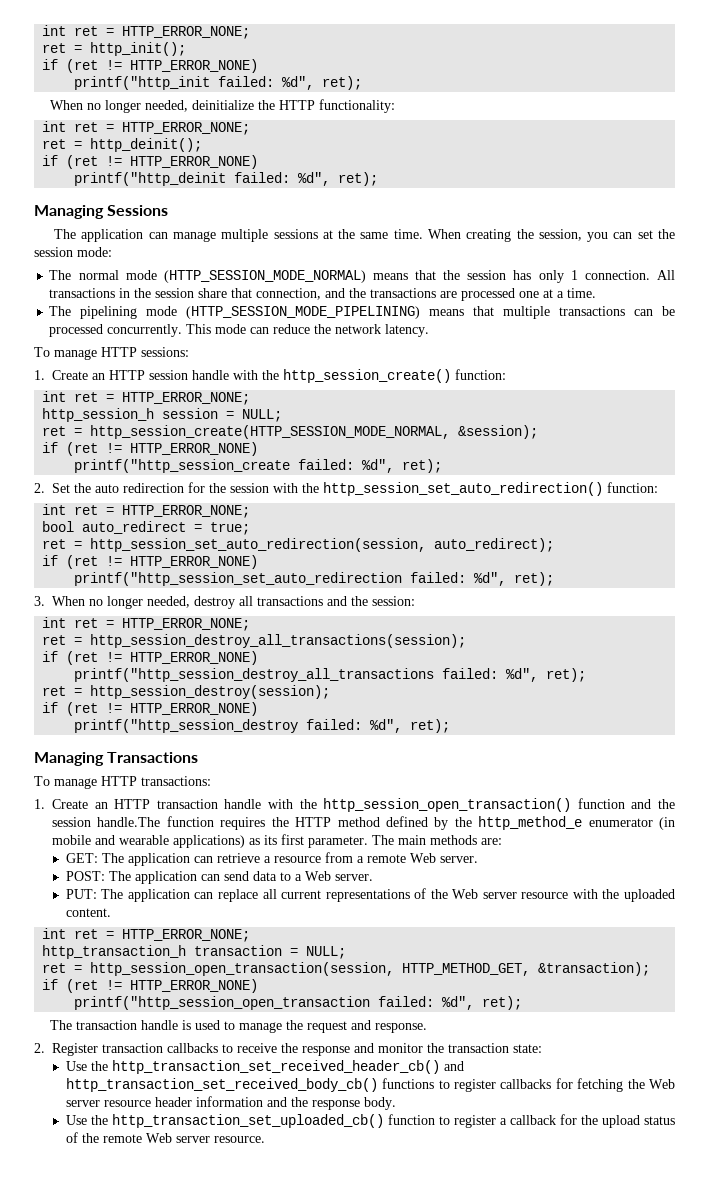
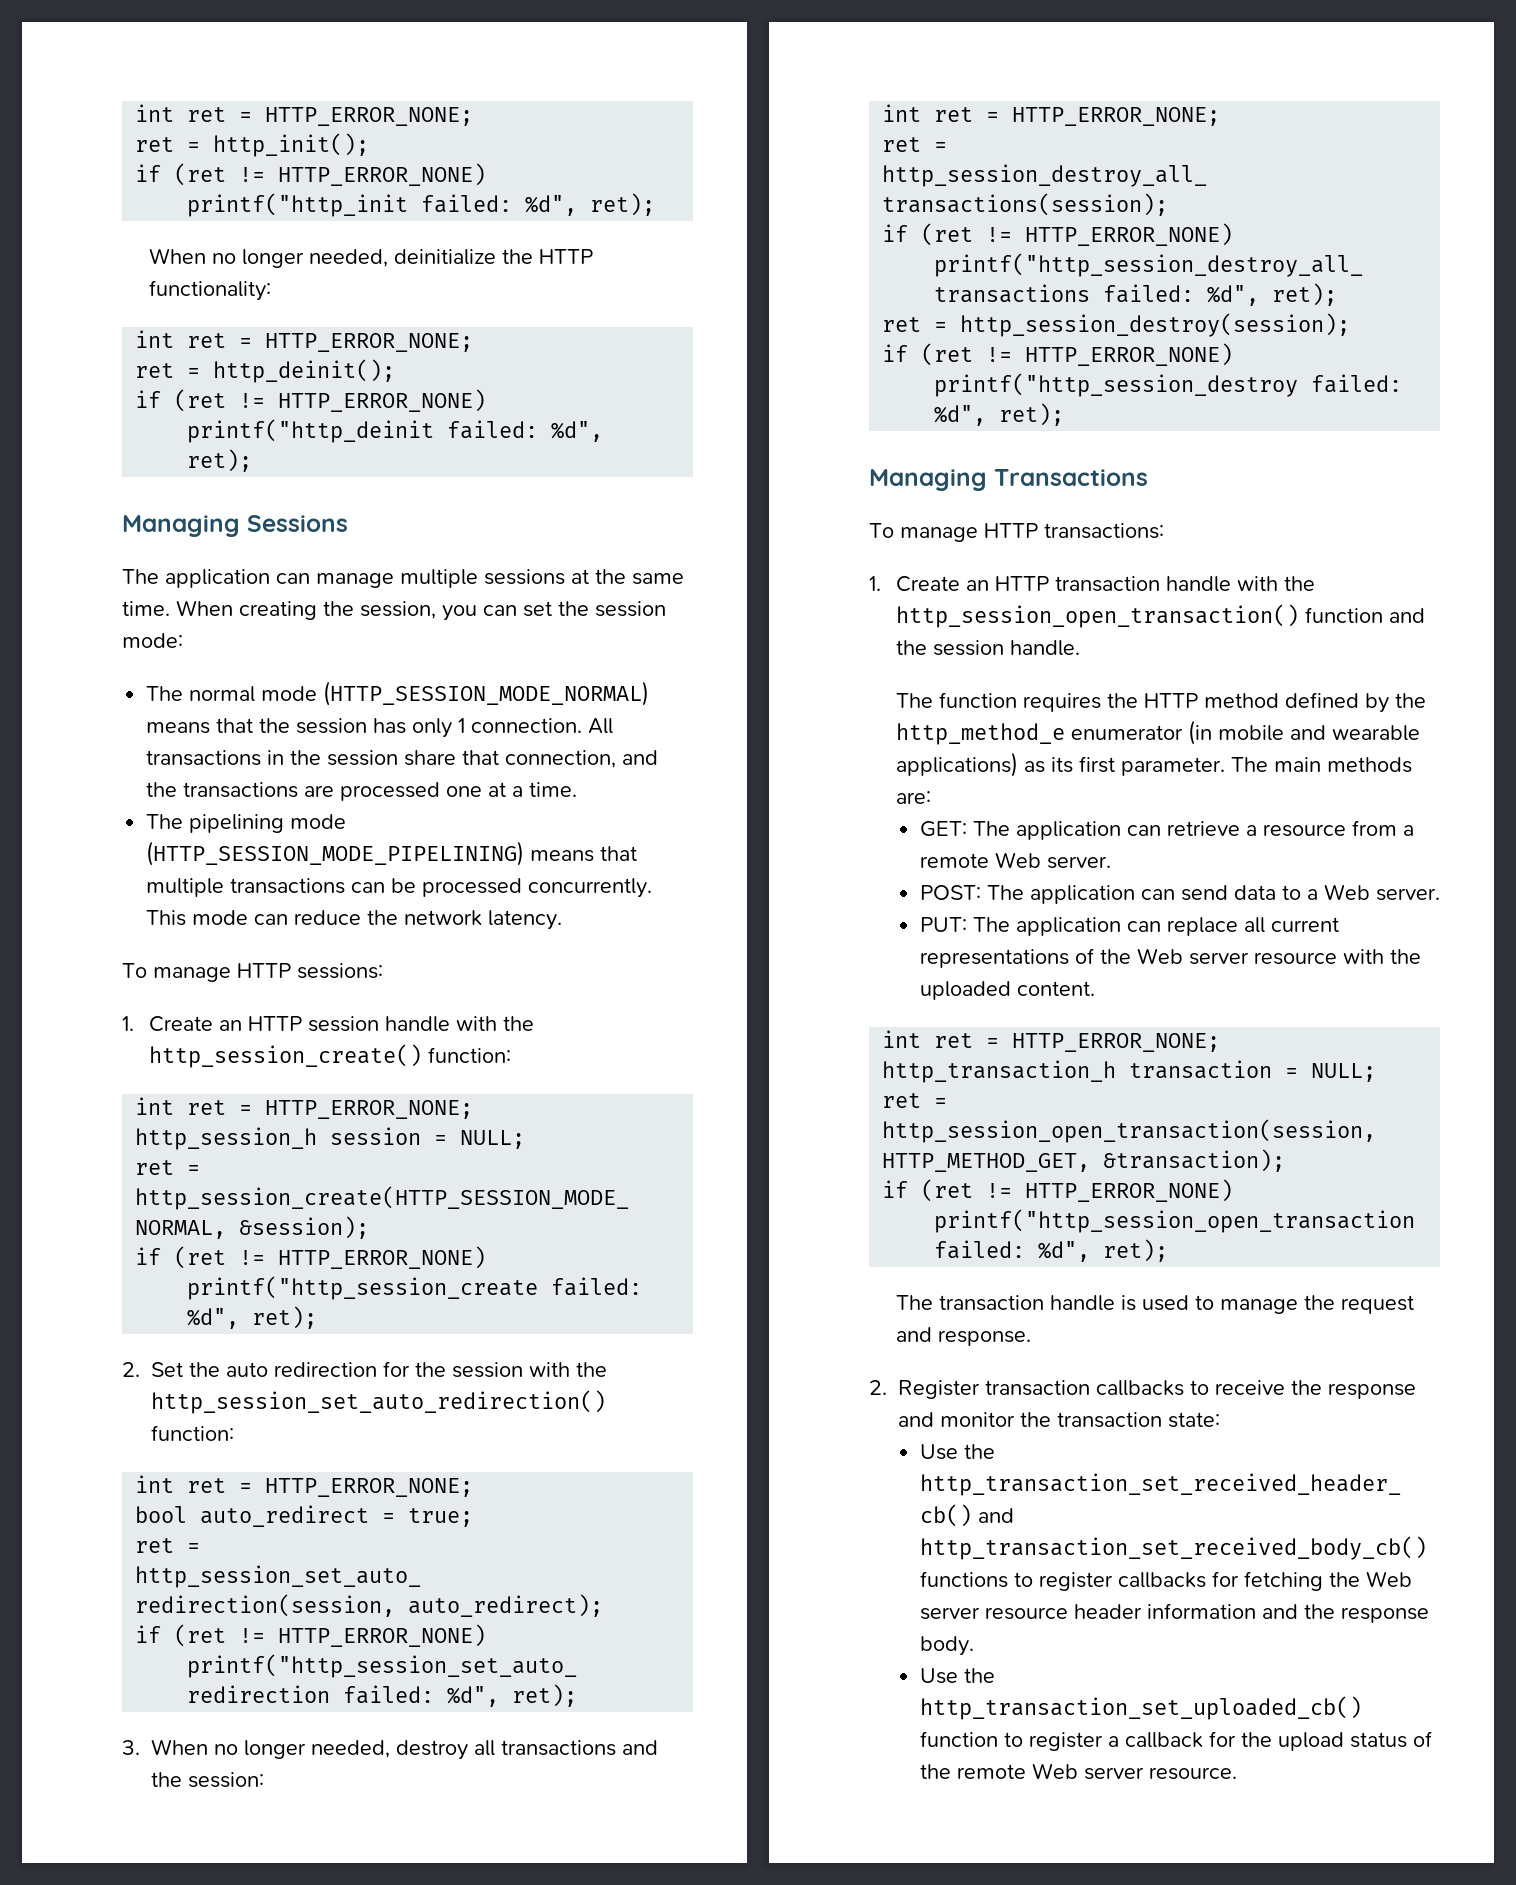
- 1. Create an HTTP transaction handle with the http_session_open_transaction() function and the session handle.The function requires the HTTP method defined by the http_method_e enumerator (in mobile and wearable applications) as its first parameter.
+ 1. Create an HTTP transaction handle with the http_session_open_transaction() function and the session handle.
+ The function requires the HTTP method defined by the http_method_e enumerator (in mobile and wearable applications) as its first parameter.

